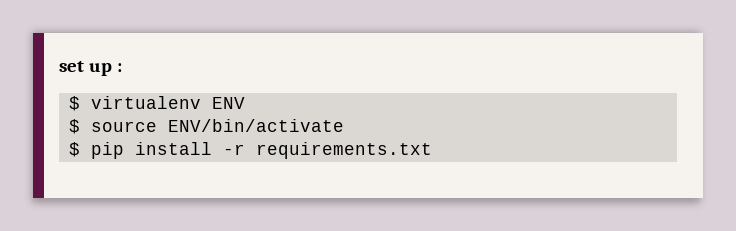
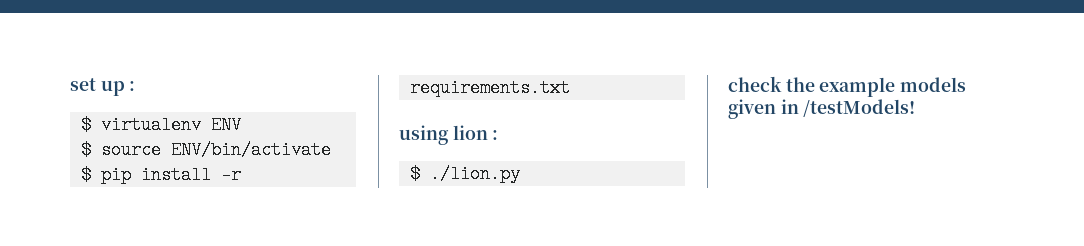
+ using lion :
+ $ ./lion.py
+ check the example models given in /testModels!

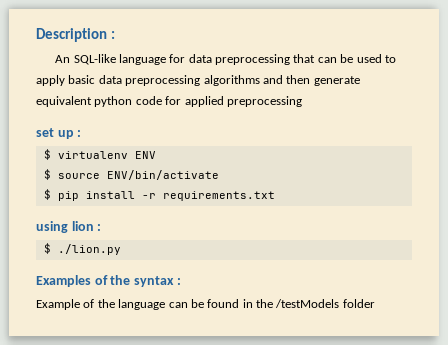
+ Description :
+ An SQL-like language for data preprocessing that can be used to apply basic data preprocessing algorithms and then generate equivalent python code for applied preprocessing
- check the example models given in /testModels!
+ Examples of the syntax :
+ Example of the language can be found in the /testModels folder

